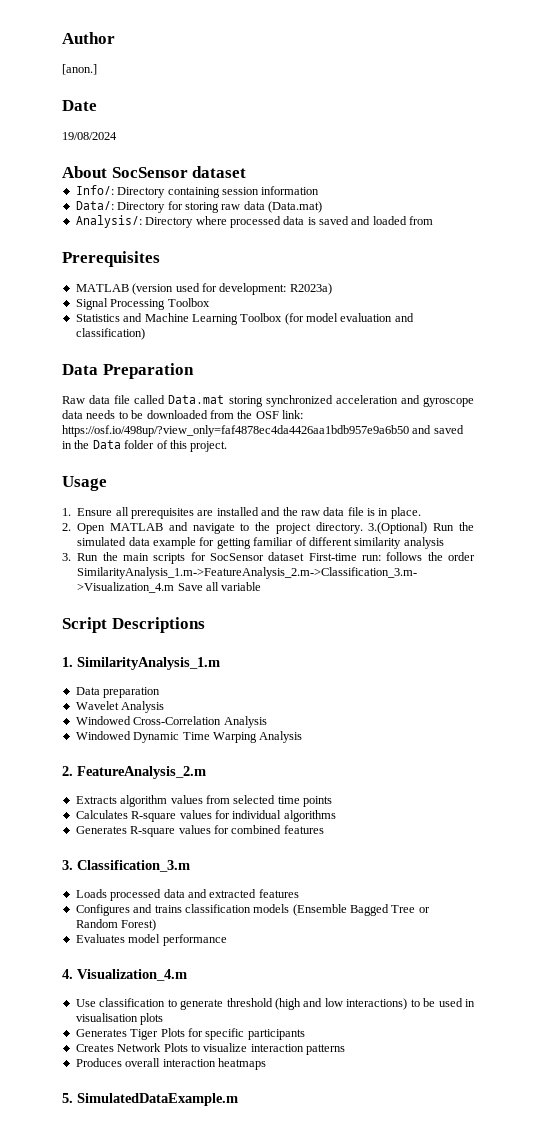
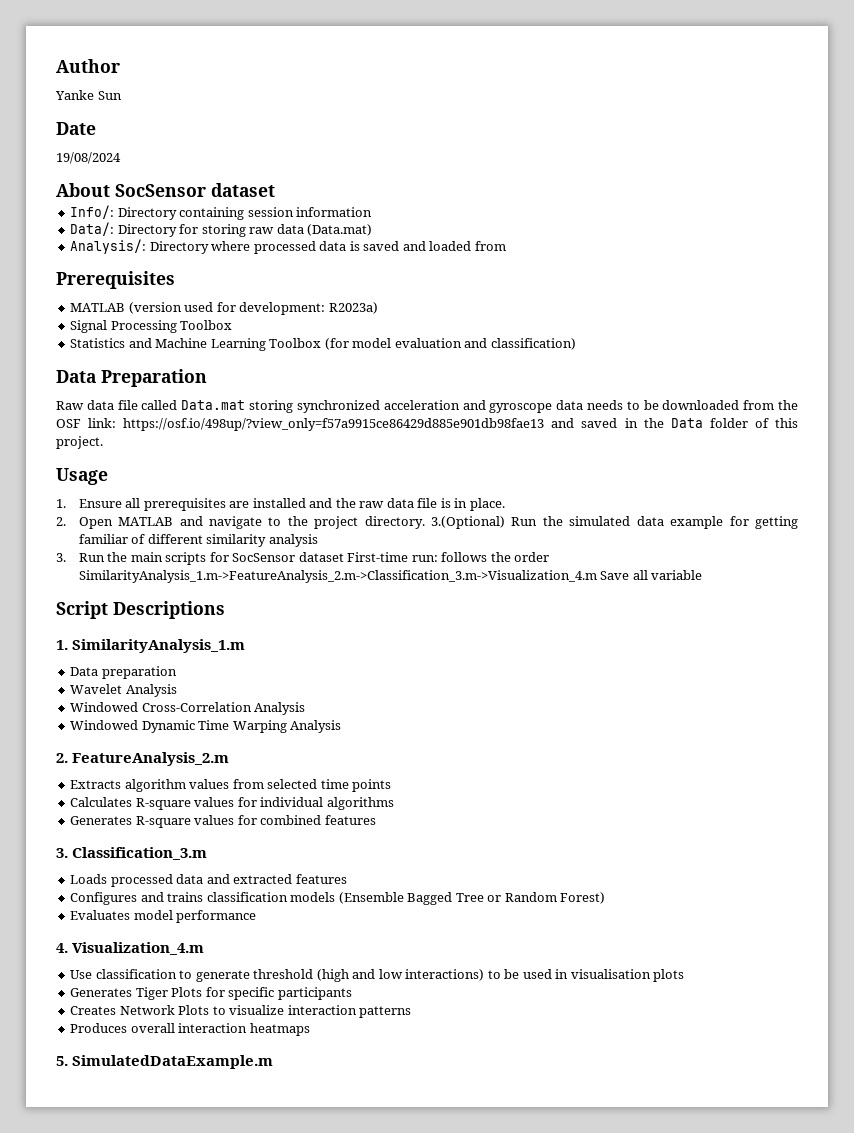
- [anon.]
+ Yanke Sun
- Raw data file called Data.mat storing synchronized acceleration and gyroscope data needs to be downloaded from the OSF link: https://osf.io/498up/?view_only=faf4878ec4da4426aa1bdb957e9a6b50 and saved in the Data folder of this project.
+ Raw data file called Data.mat storing synchronized acceleration and gyroscope data needs to be downloaded from the OSF link: https://osf.io/498up/?view_only=f57a9915ce86429d885e901db98fae13 and saved in the Data folder of this project.

